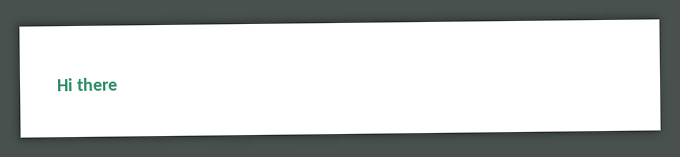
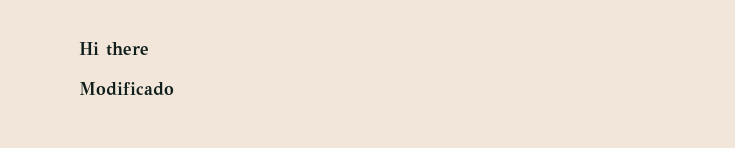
+ Modificado

